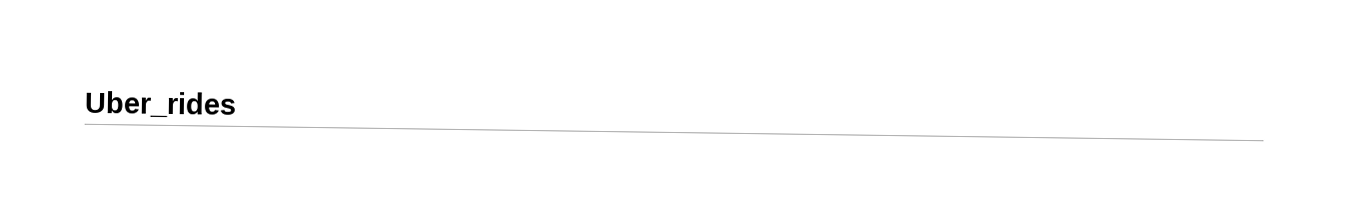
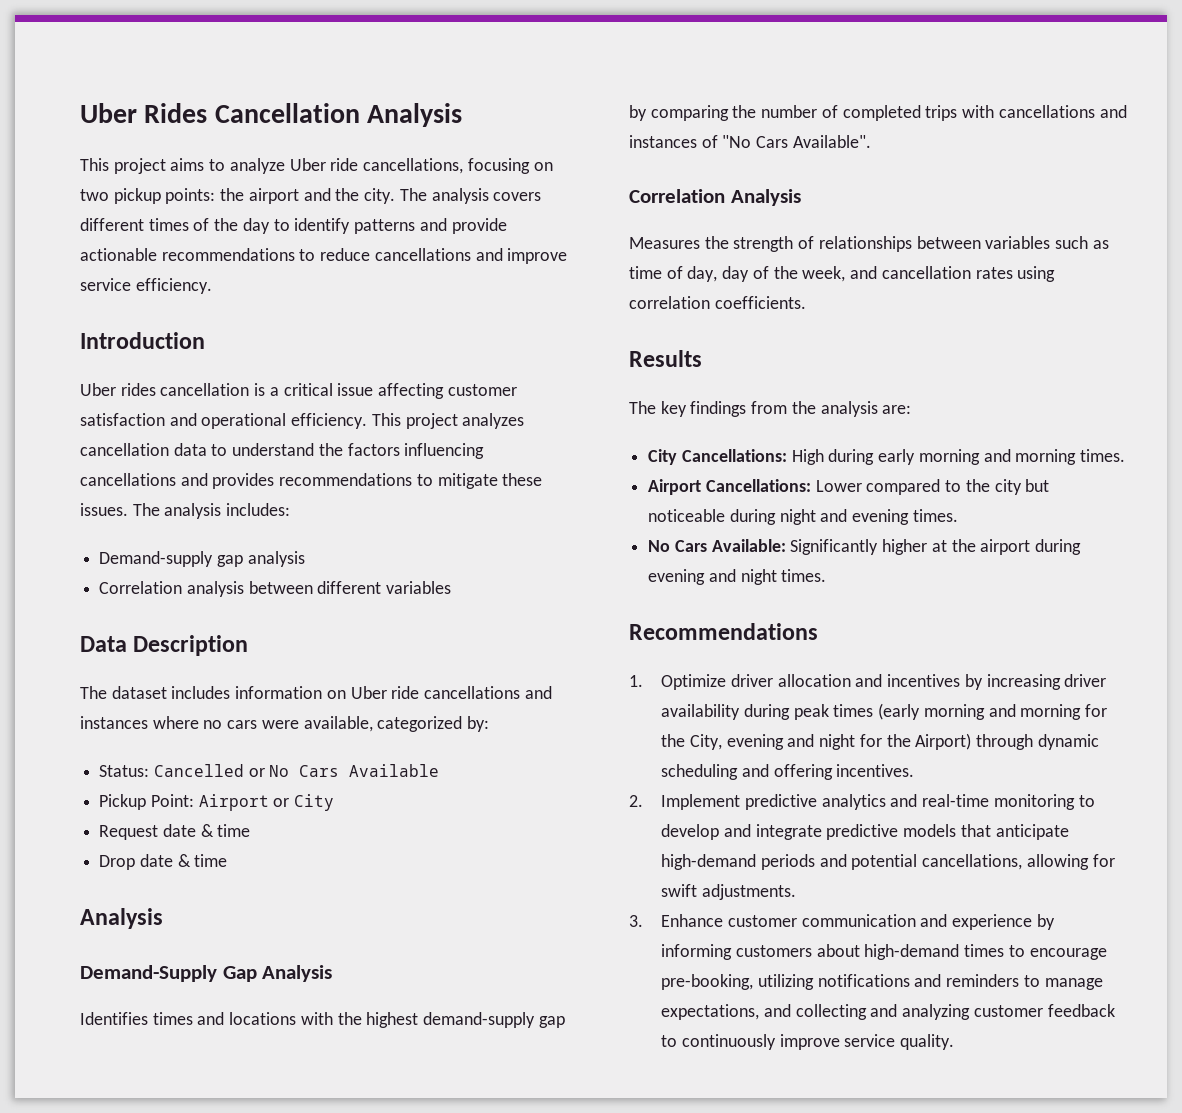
- Uber_rides
+ Uber Rides Cancellation Analysis
+ This project aims to analyze Uber ride cancellations, focusing on two pickup points: the airport and the city. The analysis covers different times of the day to identify patterns and provide actionable recommendations to reduce cancellations and improve service efficiency.
+ Introduction
+ Uber rides cancellation is a critical issue affecting customer satisfaction and operational efficiency. This project analyzes cancellation data to understand the factors influencing cancellations and provides recommendations to mitigate these issues. The analysis includes:
+ Demand-supply gap analysis
+ Correlation analysis between different variables
+ Data Description
+ The dataset includes information on Uber ride cancellations and instances where no cars were available, categorized by:
+ Status: Cancelled or No Cars Available
+ Pickup Point: Airport or City
+ Request date & time
+ Drop date & time
+ Analysis
+ Demand-Supply Gap Analysis
+ Identifies times and locations with the highest demand-supply gap by comparing the number of completed trips with cancellations and instances of "No Cars Available".
+ Correlation Analysis
+ Measures the strength of relationships between variables such as time of day, day of the week, and cancellation rates using correlation coefficients.
+ Results
+ The key findings from the analysis are:
+ City Cancellations: High during early morning and morning times.
+ Airport Cancellations: Lower compared to the city but noticeable during night and evening times.
+ No Cars Available: Significantly higher at the airport during evening and night times.
+ Recommendations
+ 1. Optimize driver allocation and incentives by increasing driver availability during peak times (early morning and morning for the City, evening and night for the Airport) through dynamic scheduling and offering incentives.
+ 2. Implement predictive analytics and real-time monitoring to develop and integrate predictive models that anticipate high-demand periods and potential cancellations, allowing for swift adjustments.
+ 3. Enhance customer communication and experience by informing customers about high-demand times to encourage pre-booking, utilizing notifications and reminders to manage expectations, and collecting and analyzing customer feedback to continuously improve service quality.

